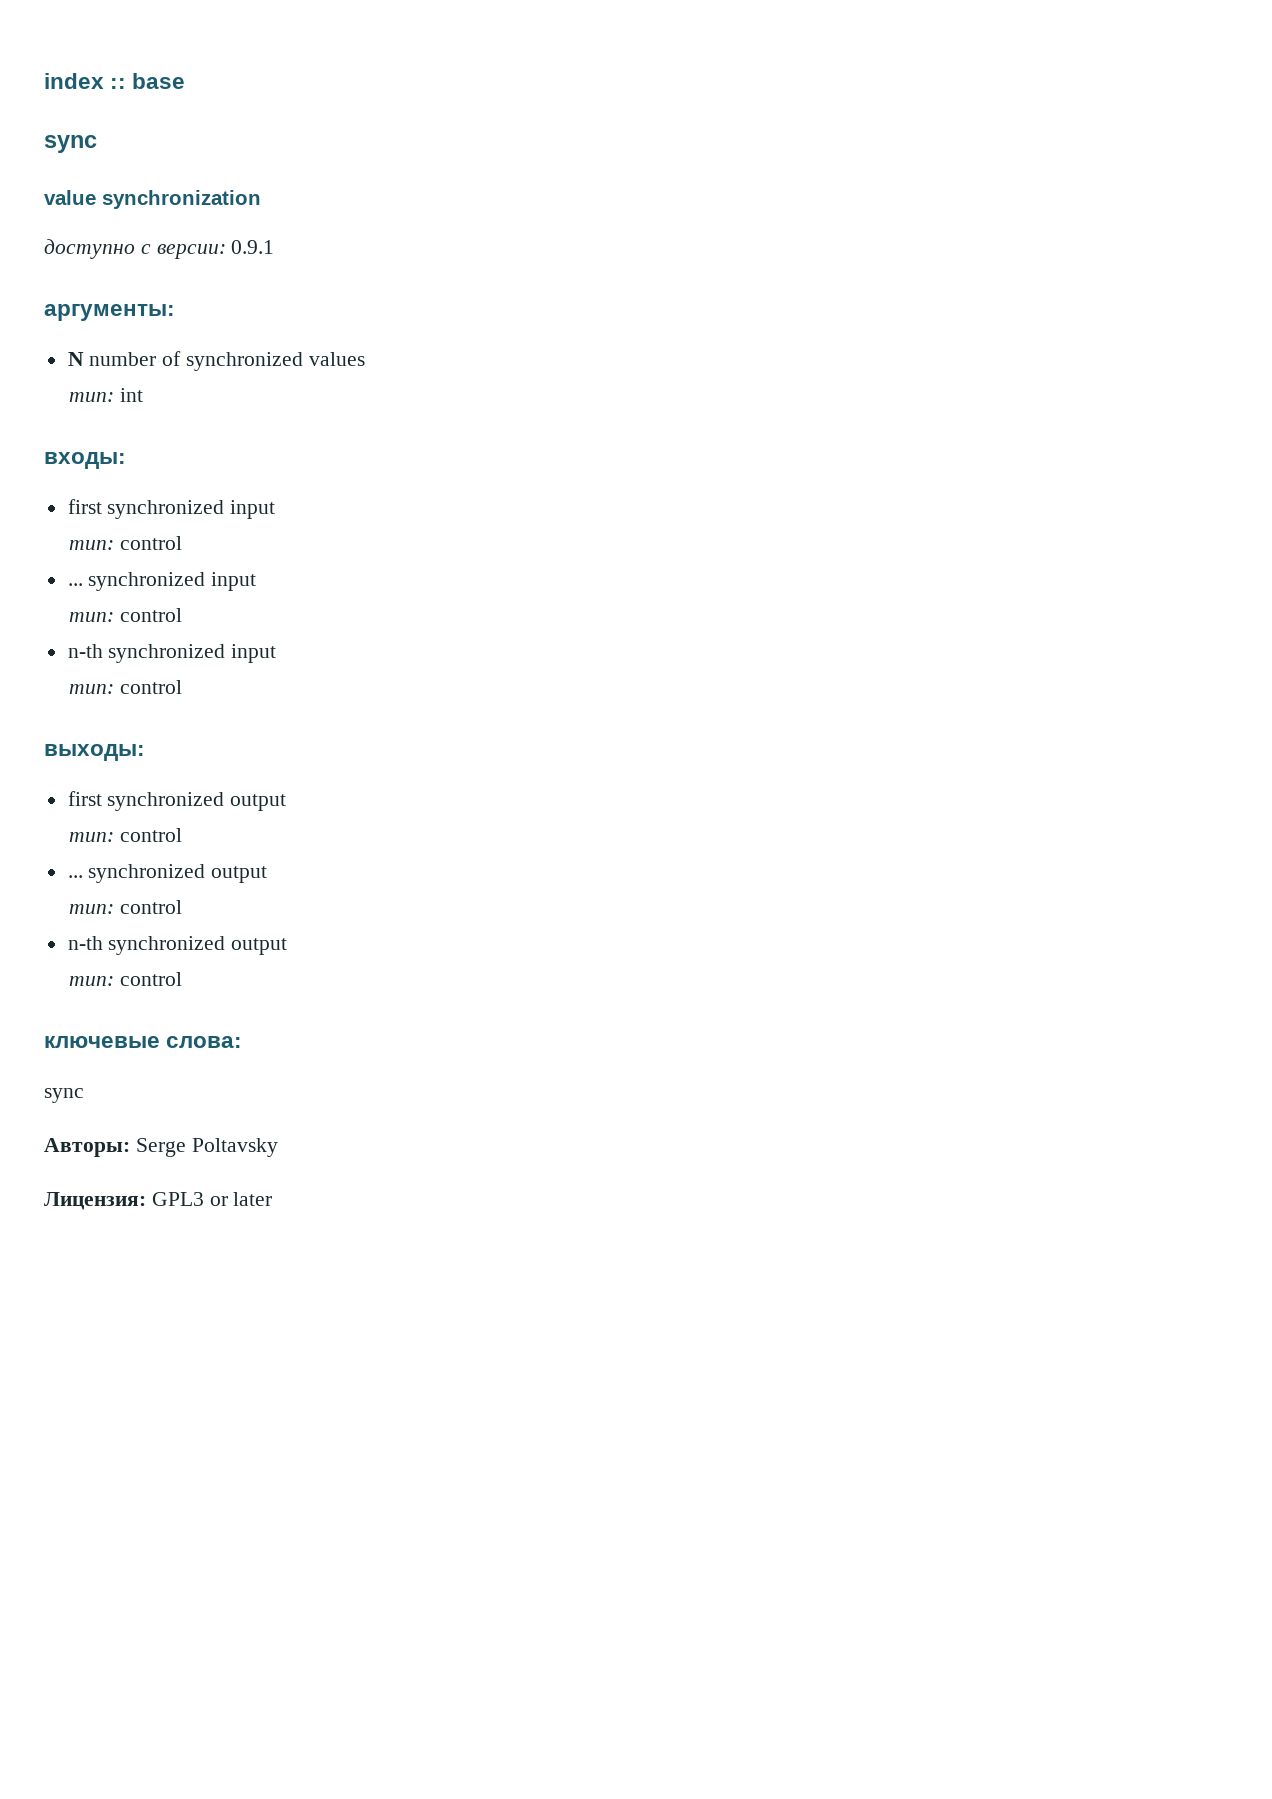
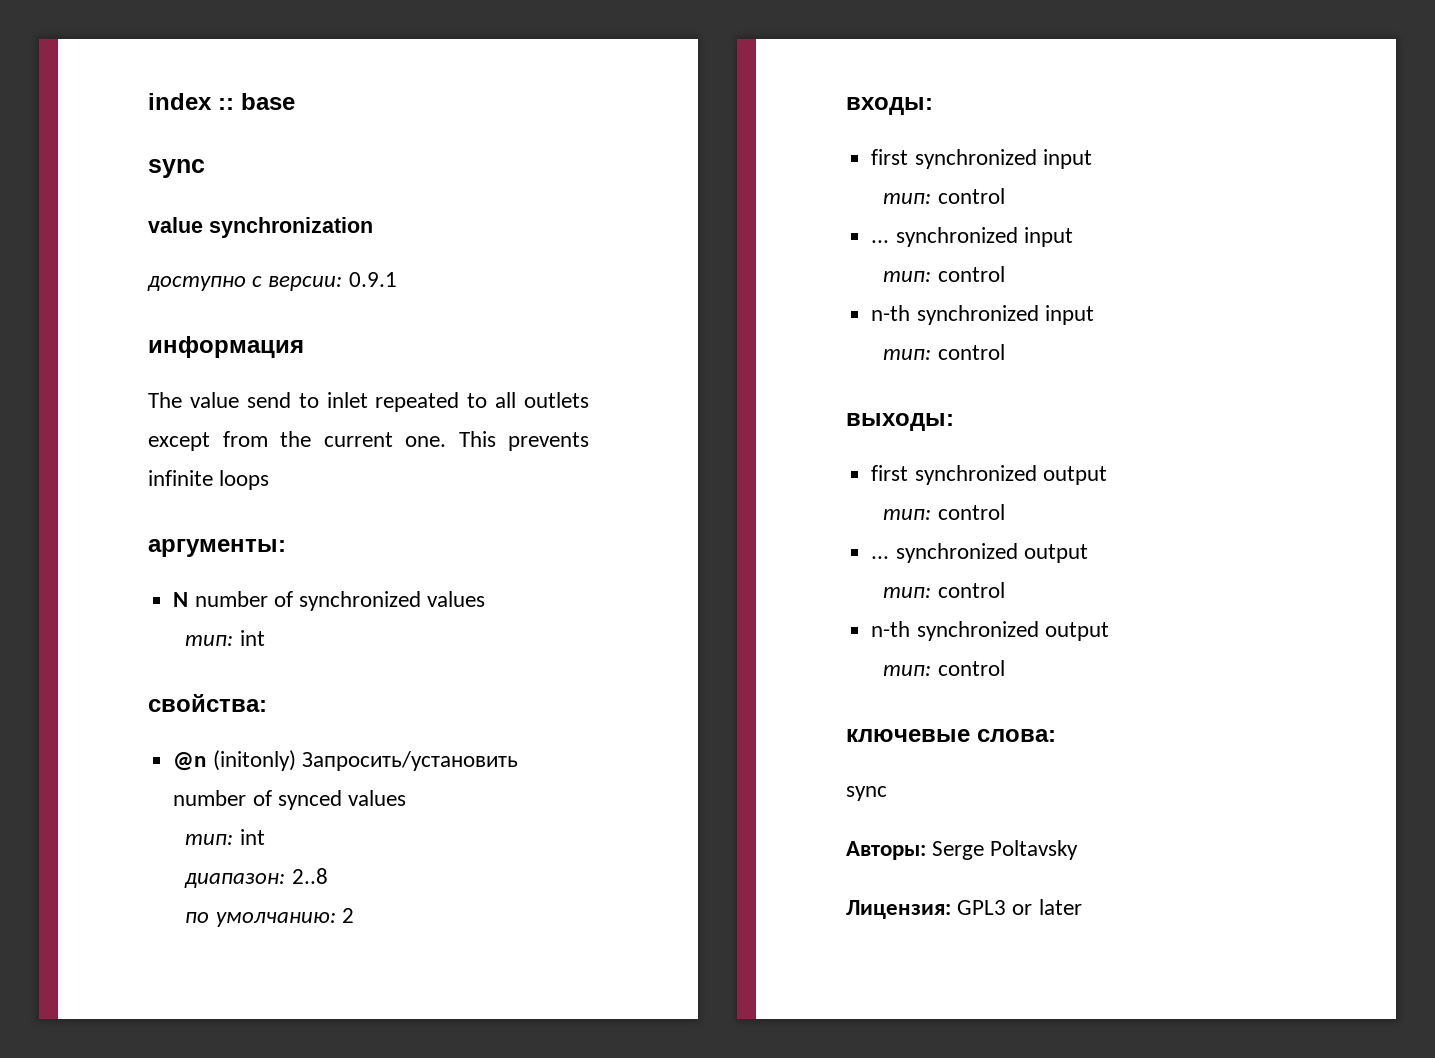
+ информация
+ The value send to inlet repeated to all outlets except from the current one. This prevents infinite loops
+ свойства:
+ @n (initonly) Запросить/установить number of synced values
+ тип: int
+ диапазон: 2..8
+ по умолчанию: 2

